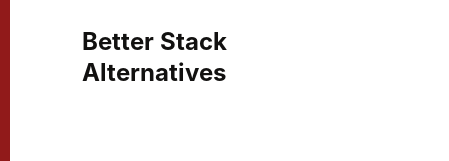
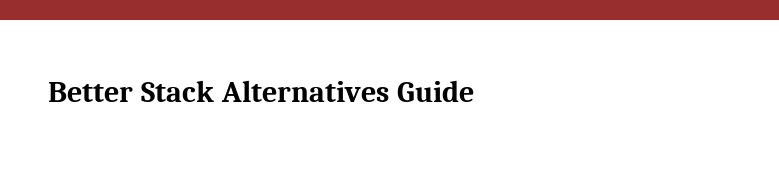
- Better Stack Alternatives
+ Better Stack Alternatives Guide

